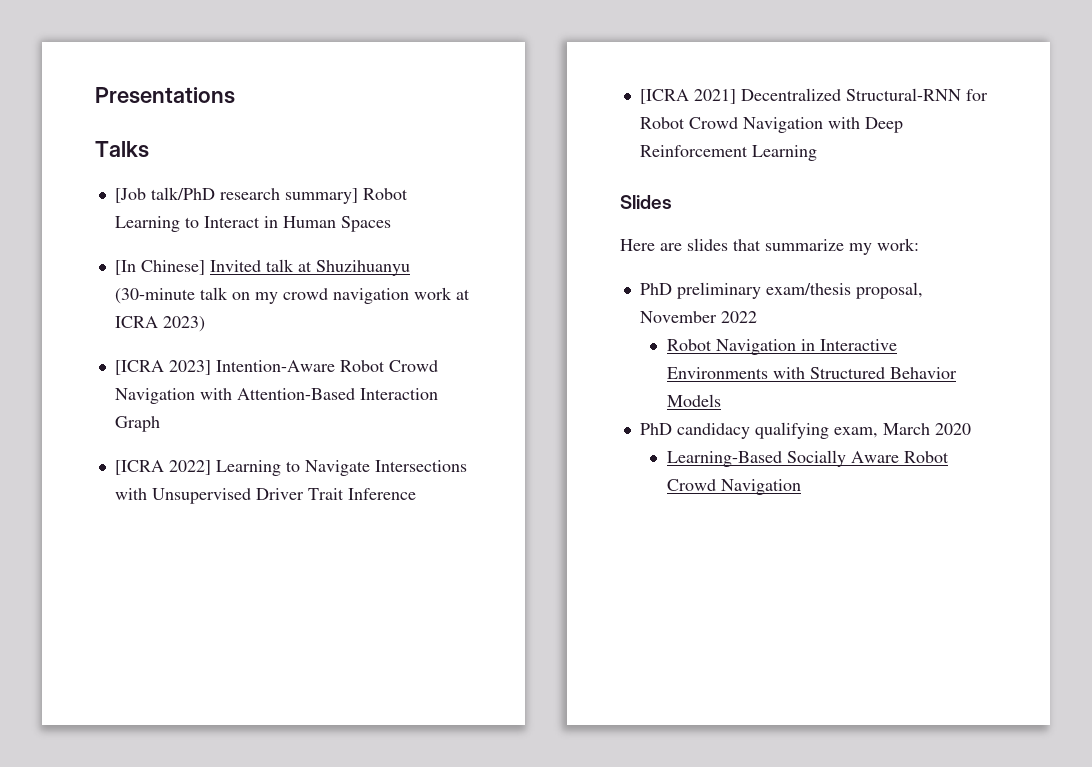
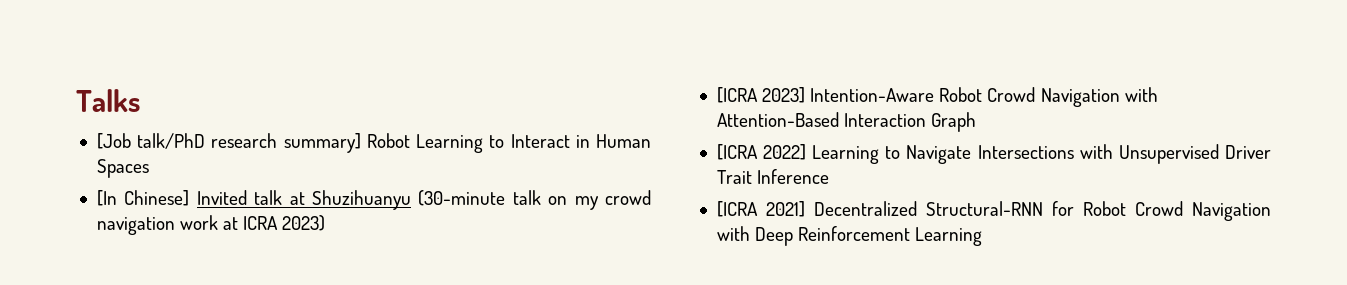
- Presentations
- Slides
- Here are slides that summarize my work:
- PhD preliminary exam/thesis proposal, November 2022
- Robot Navigation in Interactive Environments with Structured Behavior Models
- PhD candidacy qualifying exam, March 2020
- Learning-Based Socially Aware Robot Crowd Navigation

